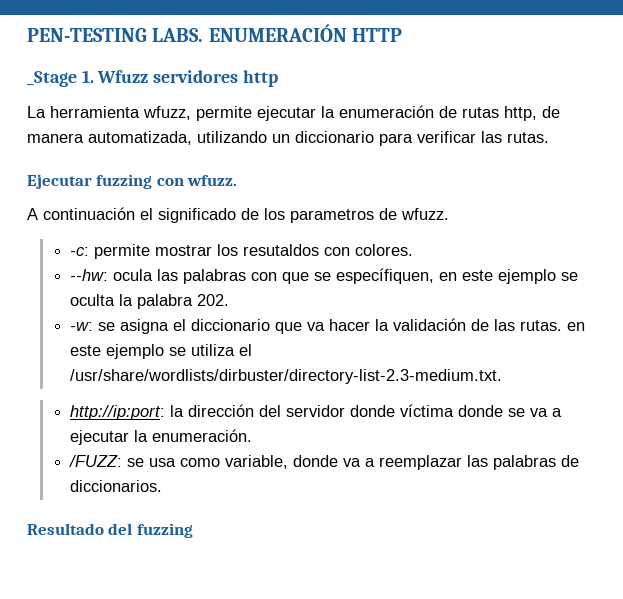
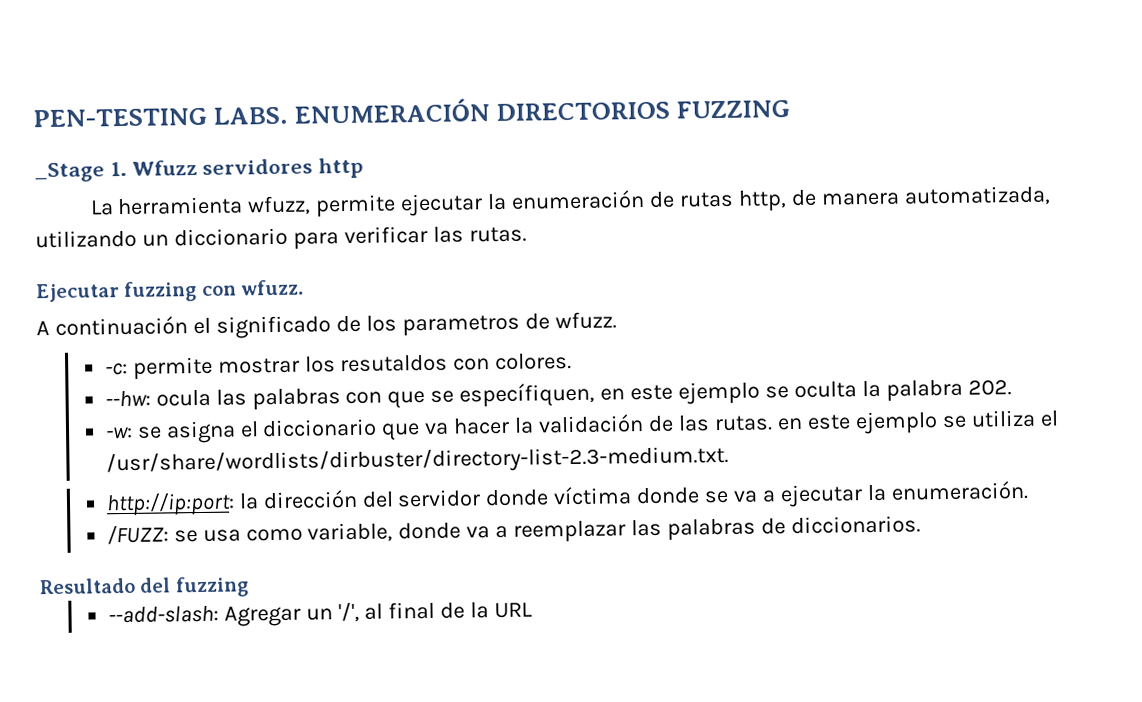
- ENUMERACIÓN HTTP
+ ENUMERACIÓN DIRECTORIOS FUZZING
+ --add-slash: Agregar un '/', al final de la URL

